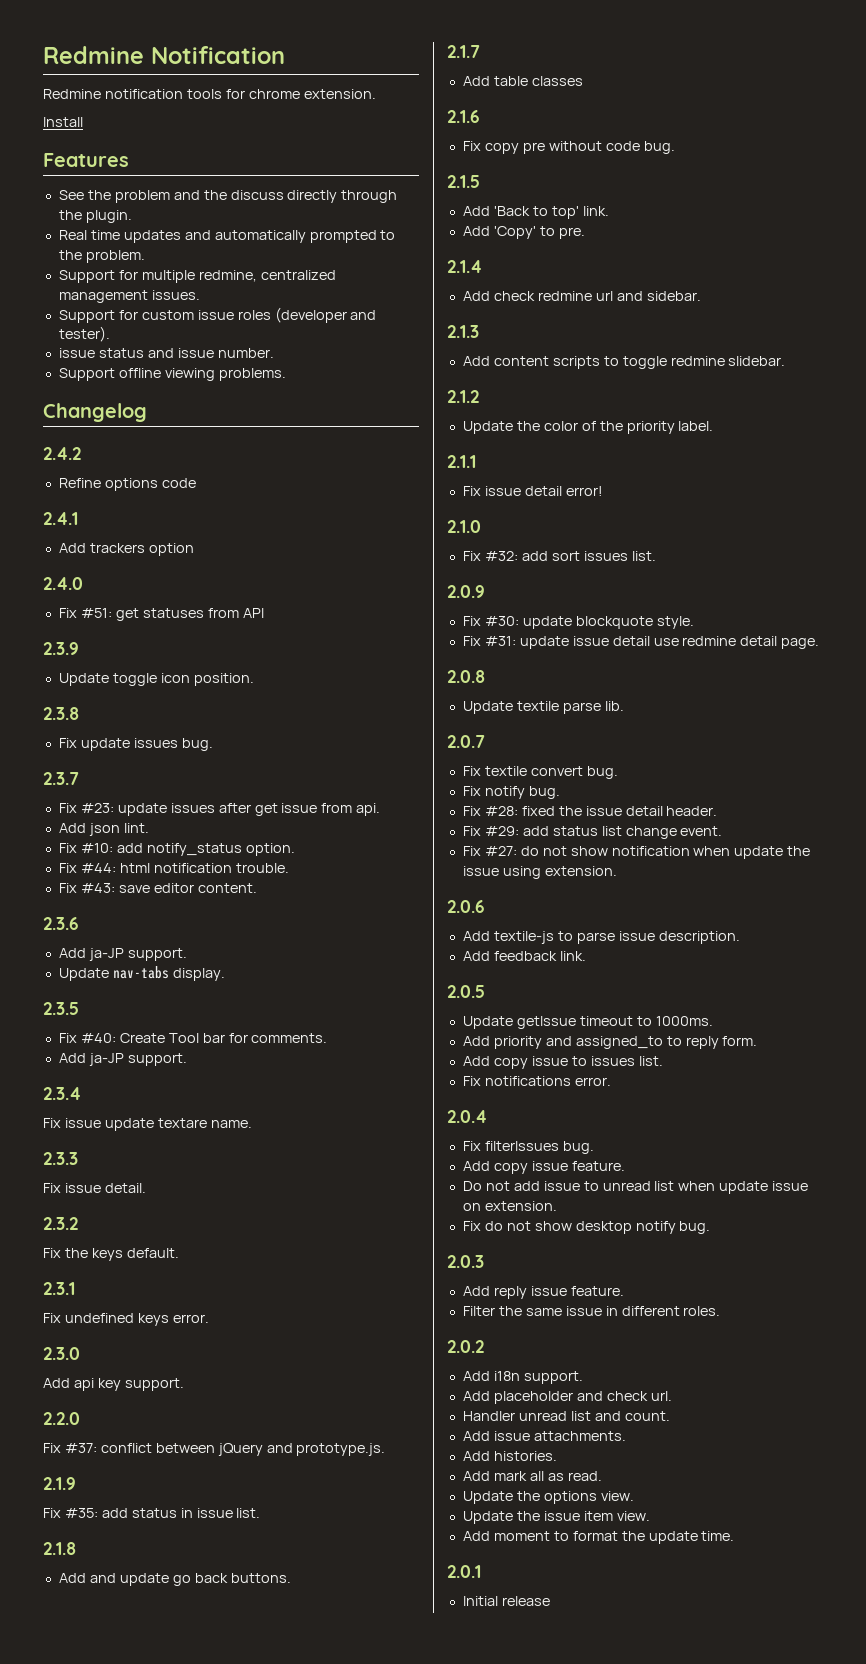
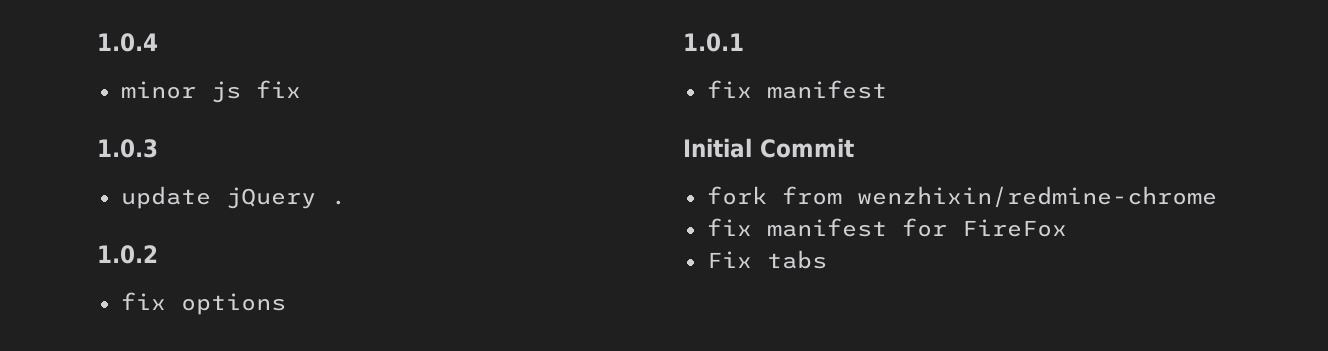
- Redmine Notification
- Redmine notification tools for chrome extension.
- Install
- Features
- See the problem and the discuss directly through the plugin.
- Real time updates and automatically prompted to the problem.
- Support for multiple redmine, centralized management issues.
- Support for custom issue roles (developer and tester).
- issue status and issue number.
- Support offline viewing problems.
- Changelog
- 2.4.2
- Refine options code
- 2.4.1
- Add trackers option
- 2.4.0
- Fix #51: get statuses from API
- 2.3.9
- Update toggle icon position.
- 2.3.8
- Fix update issues bug.
- 2.3.7
- Fix #23: update issues after get issue from api.
- Add json lint.
- Fix #10: add notify_status option.
- Fix #44: html notification trouble.
- Fix #43: save editor content.
- 2.3.6
- Add ja-JP support.
- Update nav-tabs display.
- 2.3.5
- Fix #40: Create Tool bar for comments.
- Add ja-JP support.
- 2.3.4
- Fix issue update textare name.
- 2.3.3
- Fix issue detail.
- 2.3.2
- Fix the keys default.
- 2.3.1
- Fix undefined keys error.
- 2.3.0
- Add api key support.
- 2.2.0
- Fix #37: conflict between jQuery and prototype.js.
- 2.1.9
- Fix #35: add status in issue list.
- 2.1.8
- Add and update go back buttons.
- 2.1.7
- Add table classes
- 2.1.6
- Fix copy pre without code bug.
- 2.1.5
- Add 'Back to top' link.
- Add 'Copy' to pre.
- 2.1.4
- Add check redmine url and sidebar.
- 2.1.3
- Add content scripts to toggle redmine slidebar.
- 2.1.2
- Update the color of the priority label.
- 2.1.1
- Fix issue detail error!
- 2.1.0
- Fix #32: add sort issues list.
- 2.0.9
- Fix #30: update blockquote style.
- Fix #31: update issue detail use redmine detail page.
- 2.0.8
- Update textile parse lib.
- 2.0.7
- Fix textile convert bug.
- Fix notify bug.
- Fix #28: fixed the issue detail header.
- Fix #29: add status list change event.
- Fix #27: do not show notification when update the issue using extension.
- 2.0.6
- Add textile-js to parse issue description.
- Add feedback link.
- 2.0.5
- Update getIssue timeout to 1000ms.
- Add priority and assigned_to to reply form.
- Add copy issue to issues list.
- Fix notifications error.
- 2.0.4
- Fix filterIssues bug.
- Add copy issue feature.
- Do not add issue to unread list when update issue on extension.
- Fix do not show desktop notify bug.
- 2.0.3
- Add reply issue feature.
- Filter the same issue in different roles.
- 2.0.2
- Add i18n support.
- Add placeholder and check url.
- Handler unread list and count.
- Add issue attachments.
- Add histories.
- Add mark all as read.
- Update the options view.
- Update the issue item view.
- Add moment to format the update time.
- 2.0.1
- Initial release
+ 1.0.4
+ minor js fix
+ 1.0.3
+ update jQuery .
+ 1.0.2
+ fix options
+ 1.0.1
+ fix manifest
+ Initial Commit
+ fork from wenzhixin/redmine-chrome
+ fix manifest for FireFox
+ Fix tabs

